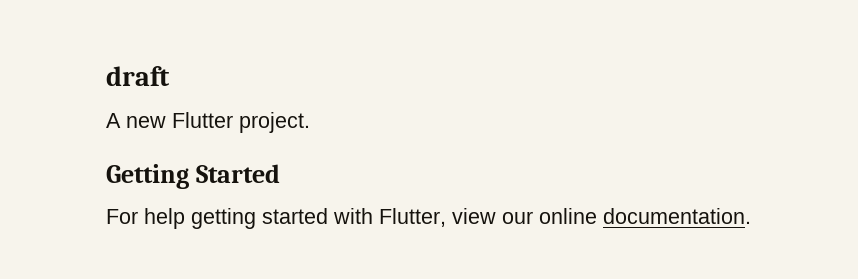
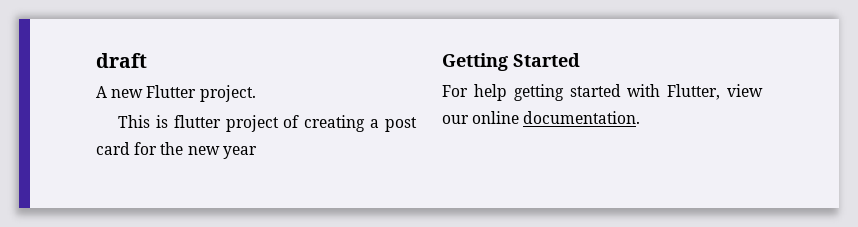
+ This is flutter project of creating a post card for the new year

